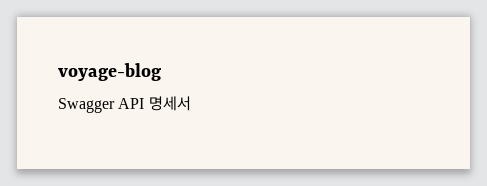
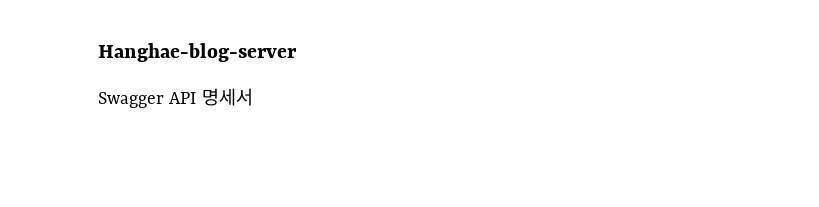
- voyage-blog
+ Hanghae-blog-server

